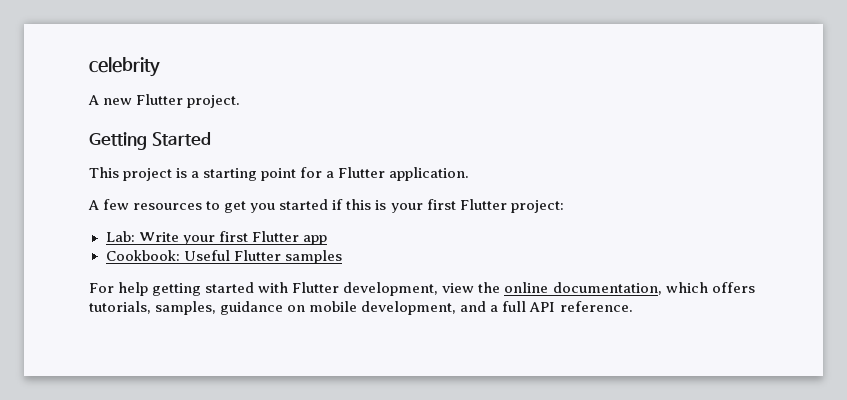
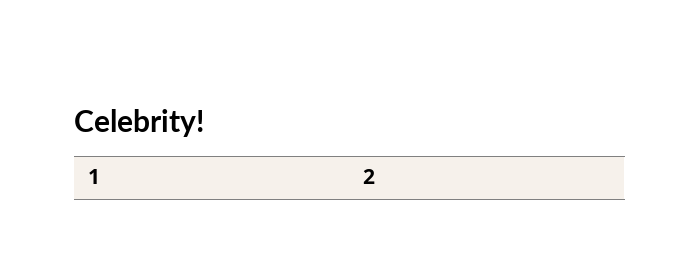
- celebrity
- A new Flutter project.
- Getting Started
- This project is a starting point for a Flutter application.
- A few resources to get you started if this is your first Flutter project:
- Lab: Write your first Flutter app
- Cookbook: Useful Flutter samples
- For help getting started with Flutter development, view the online documentation, which offers tutorials, samples, guidance on mobile development, and a full API reference.
+ Celebrity!
+ 1 | 2

